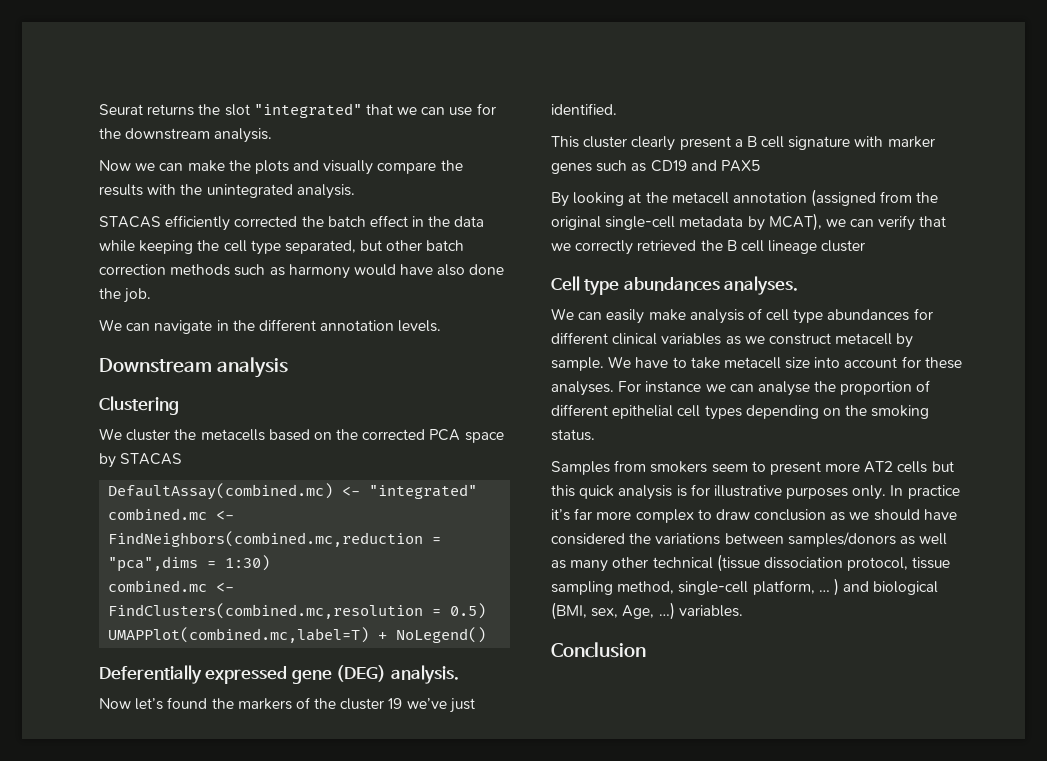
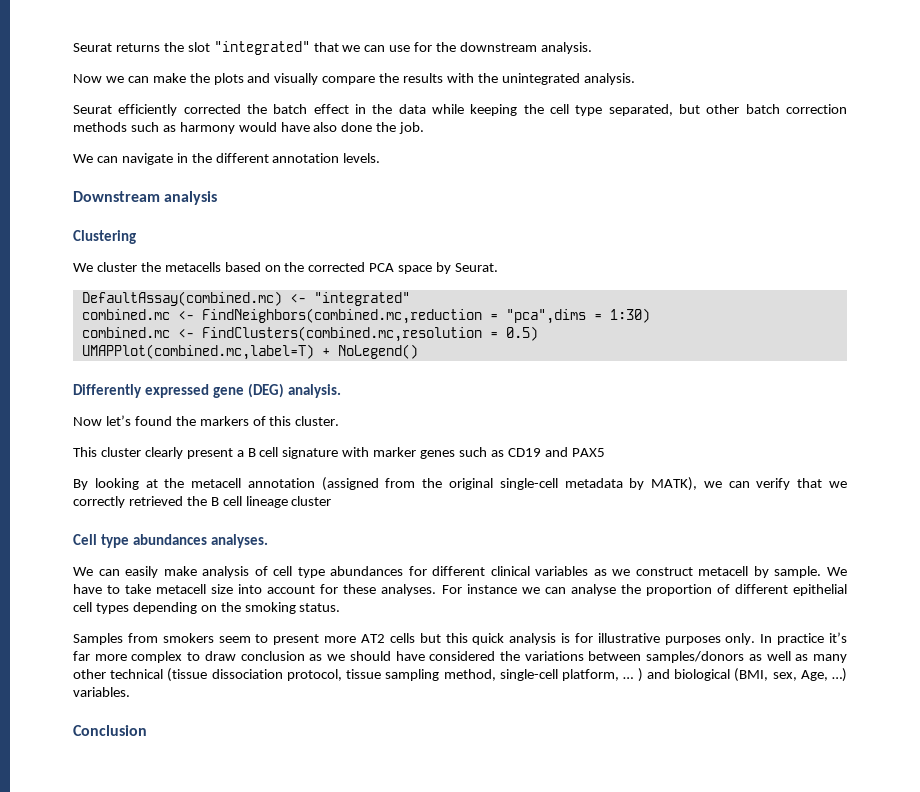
- STACAS efficiently corrected the batch effect in the data while keeping the cell type separated, but other batch correction methods such as harmony would have also done the job.
+ Seurat efficiently corrected the batch effect in the data while keeping the cell type separated, but other batch correction methods such as harmony would have also done the job.
- We cluster the metacells based on the corrected PCA space by STACAS
+ We cluster the metacells based on the corrected PCA space by Seurat.
- Deferentially expressed gene (DEG) analysis.
+ Differently expressed gene (DEG) analysis.
- Now let’s found the markers of the cluster 19 we’ve just identified.
+ Now let’s found the markers of this cluster.
- By looking at the metacell annotation (assigned from the original single-cell metadata by MCAT), we can verify that we correctly retrieved the B cell lineage cluster
+ By looking at the metacell annotation (assigned from the original single-cell metadata by MATK), we can verify that we correctly retrieved the B cell lineage cluster

